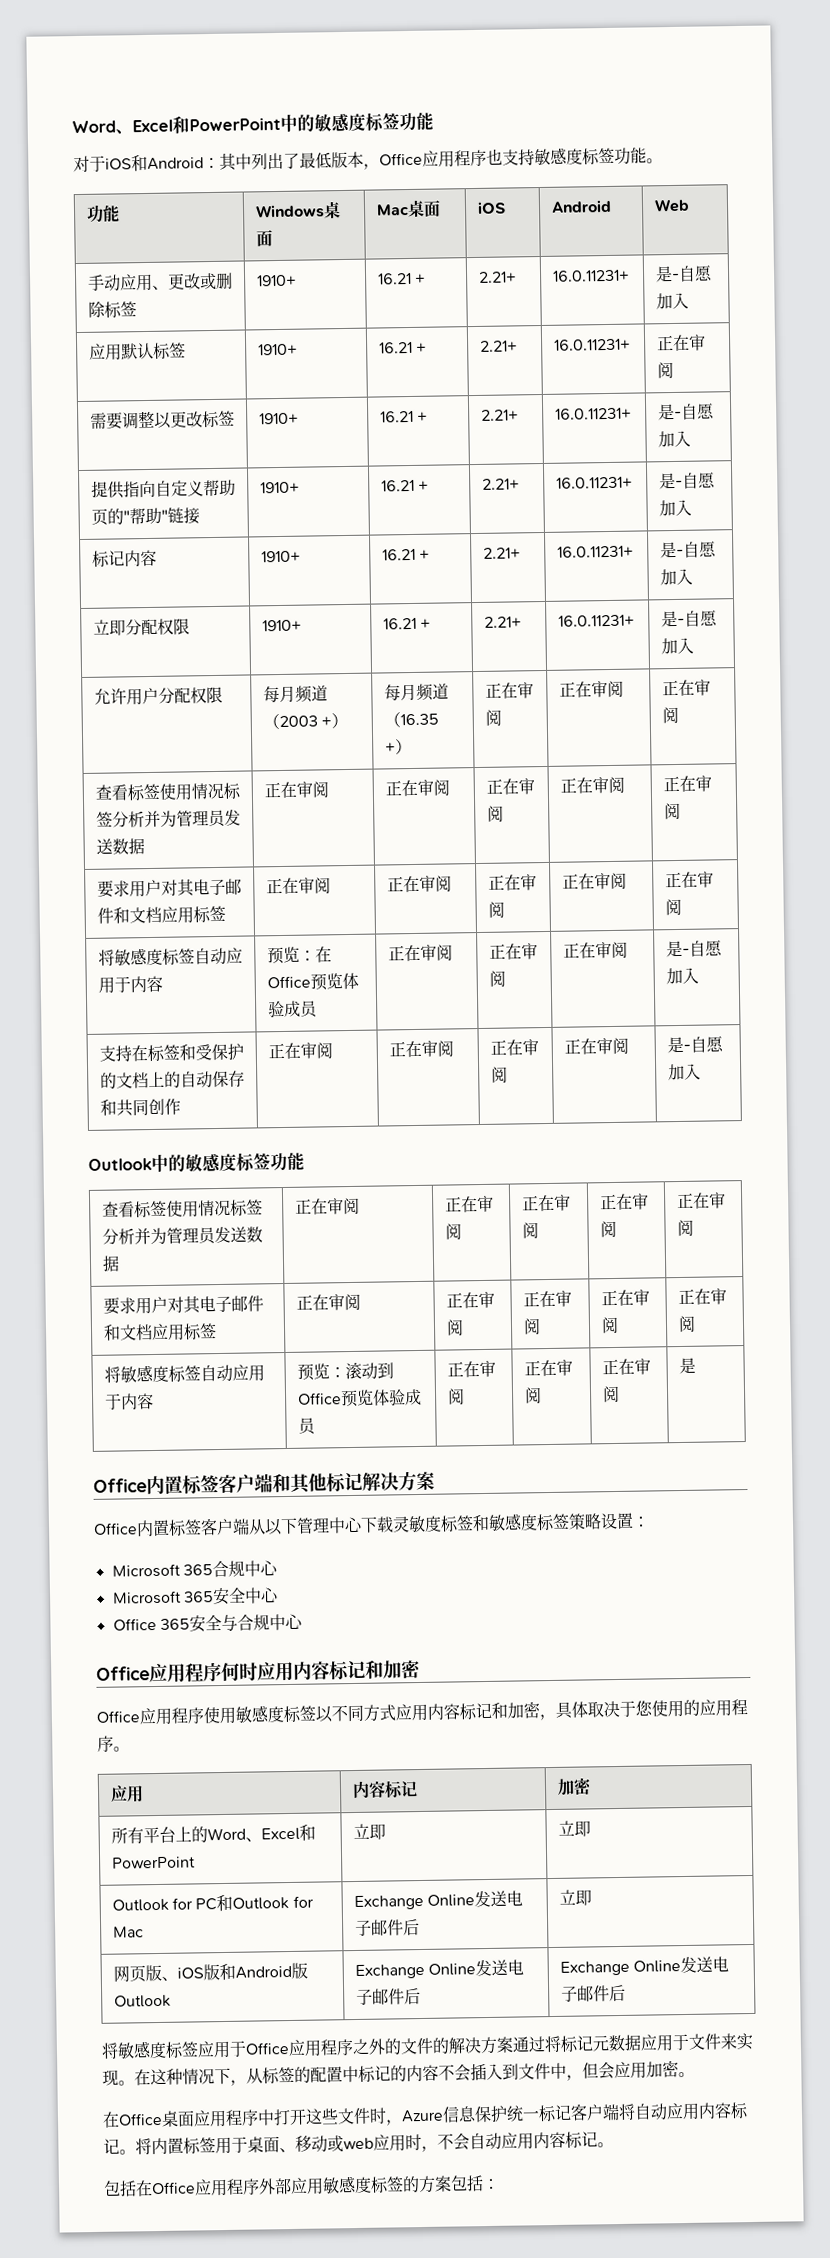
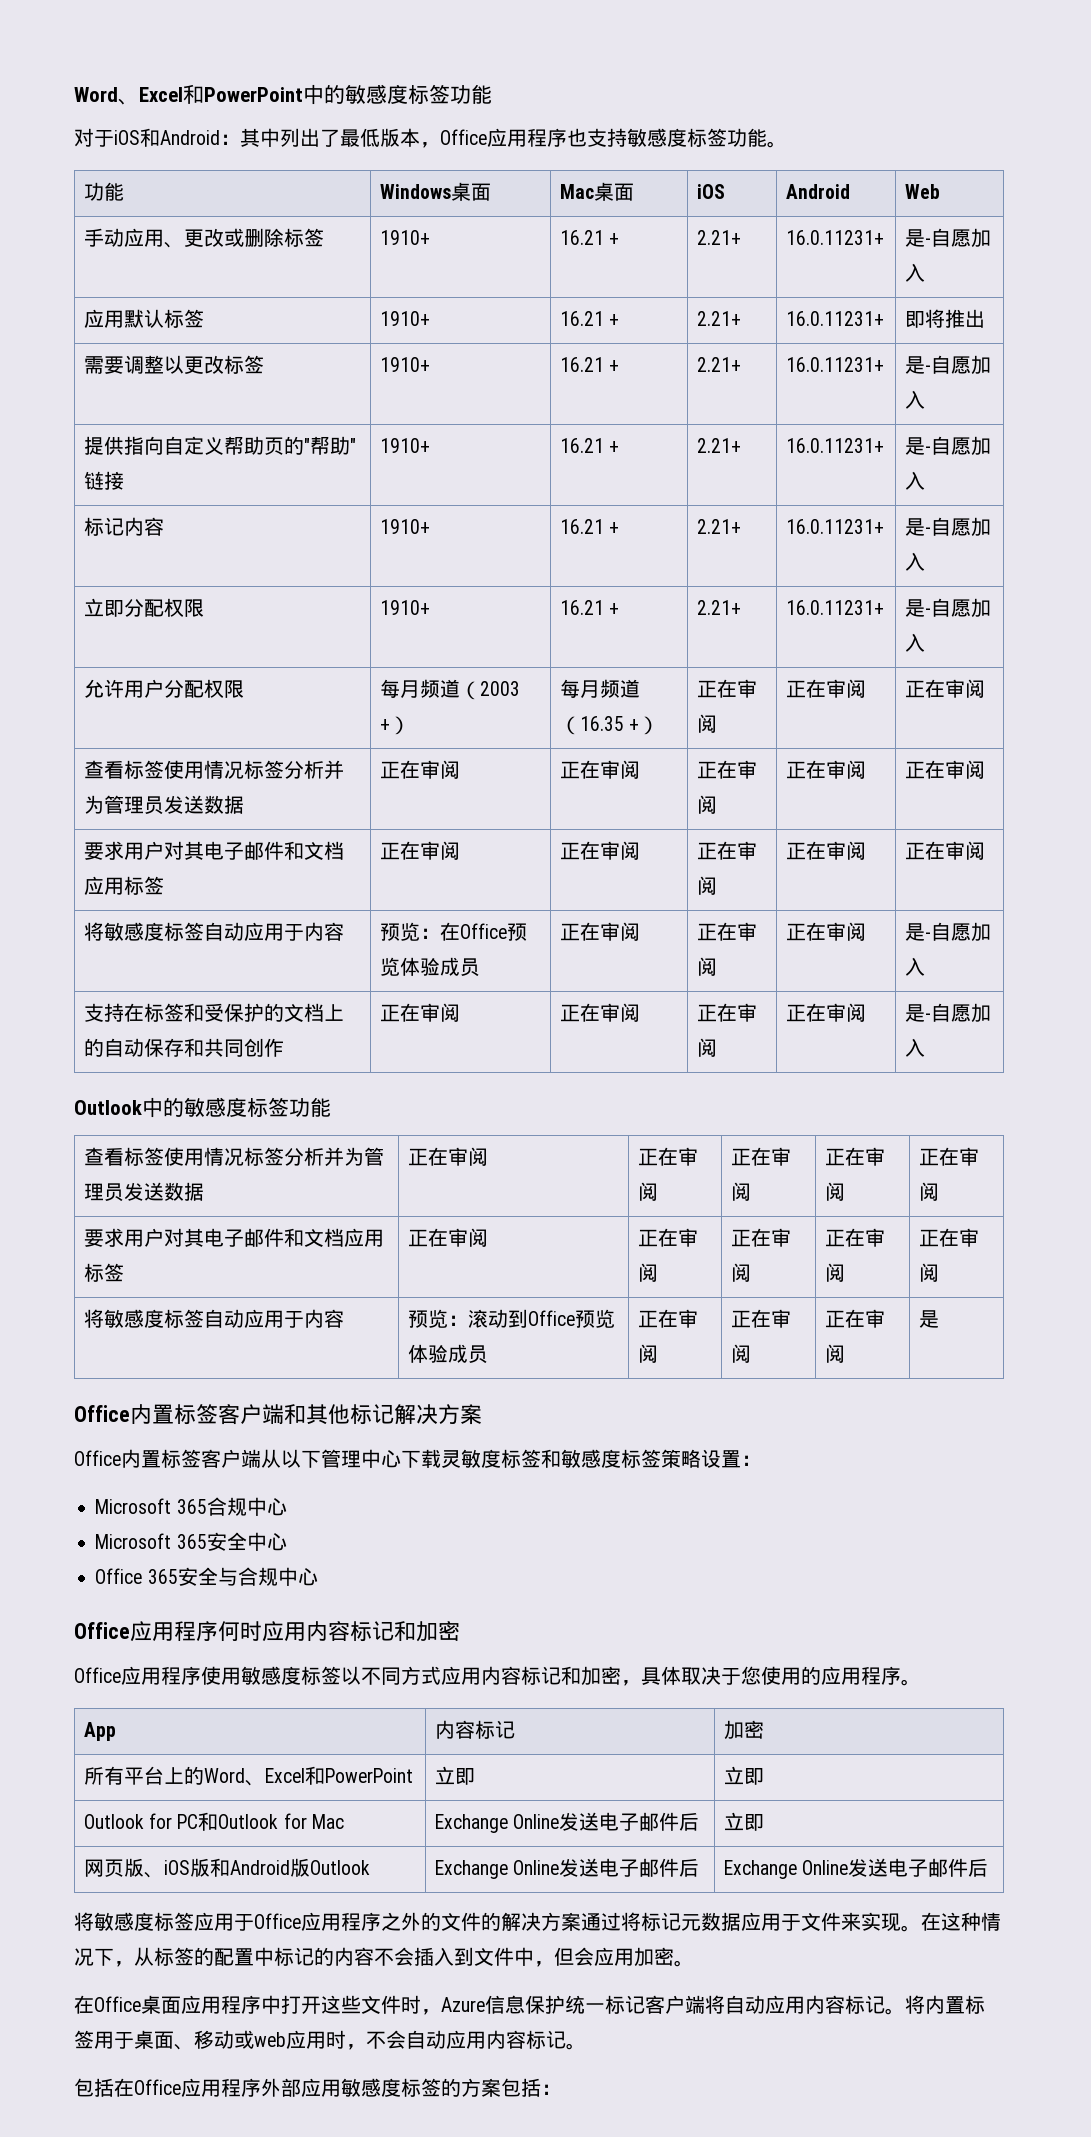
- 应用默认标签 | 1910+ | 16.21 + | 2.21+ | 16.0.11231+ | 正在审阅
+ 应用默认标签 | 1910+ | 16.21 + | 2.21+ | 16.0.11231+ | 即将推出
- 应用 | 内容标记 | 加密
+ App | 内容标记 | 加密

